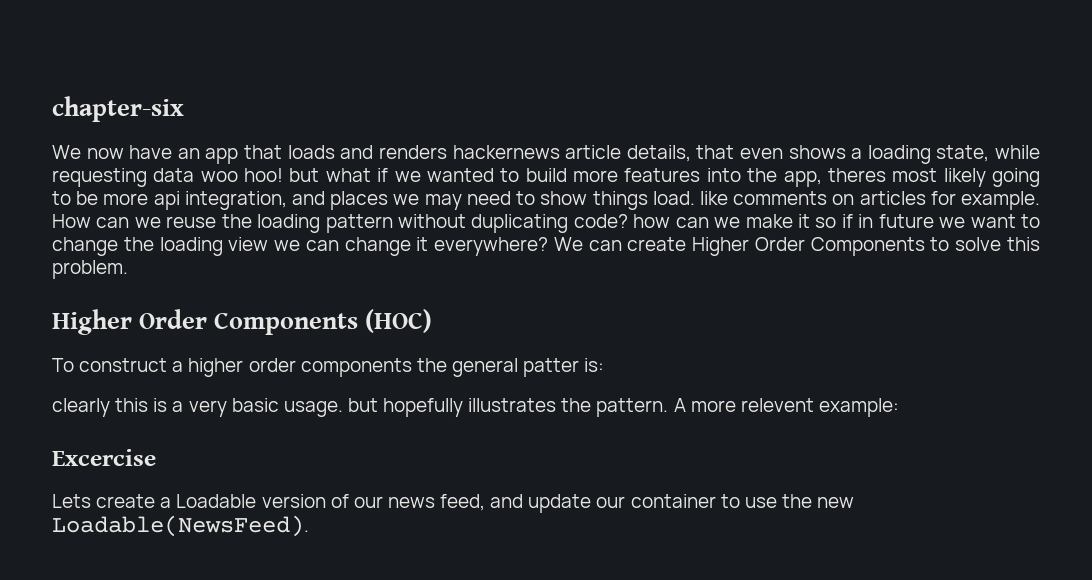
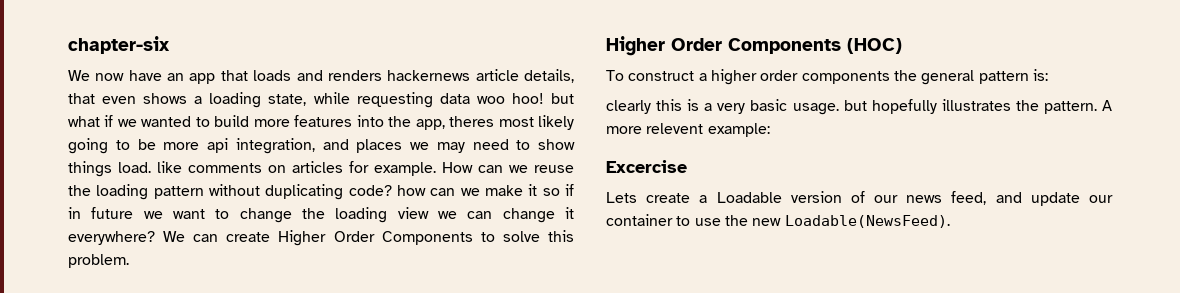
- To construct a higher order components the general patter is:
+ To construct a higher order components the general pattern is:

